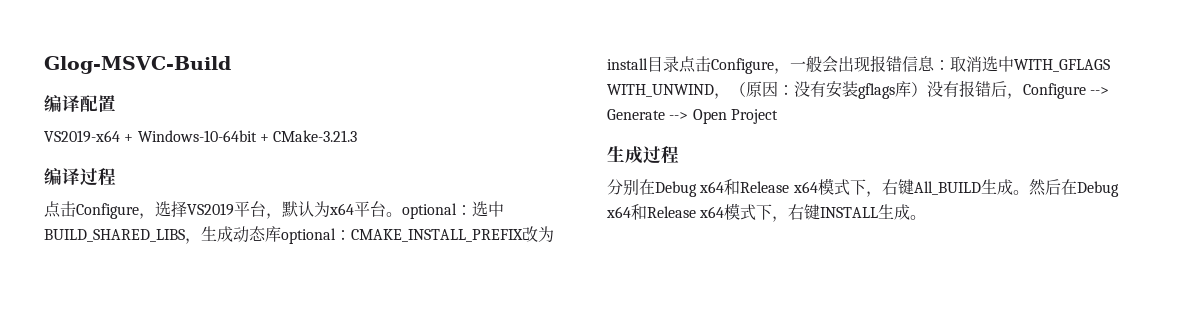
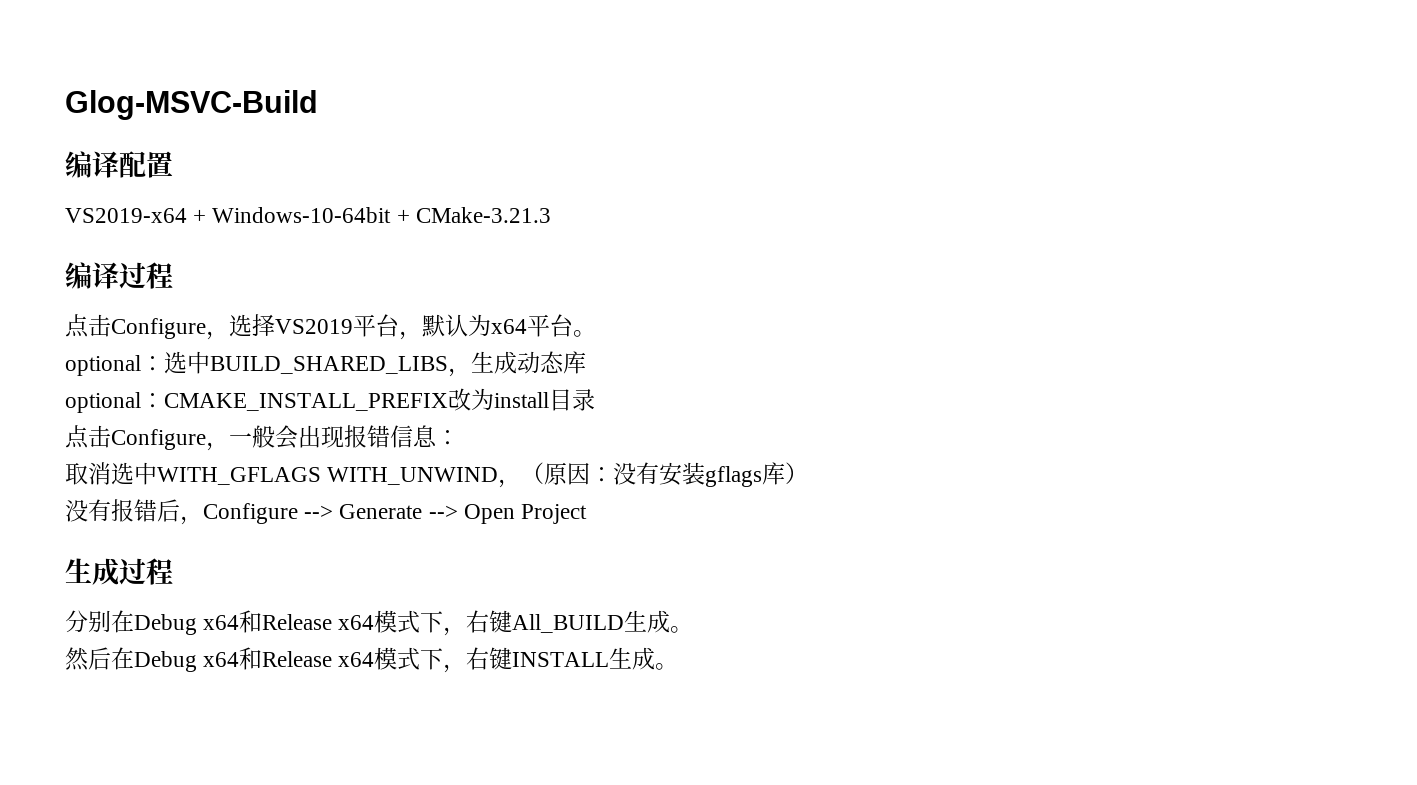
- 点击Configure，选择VS2019平台，默认为x64平台。optional：选中BUILD_SHARED_LIBS，生成动态库optional：CMAKE_INSTALL_PREFIX改为install目录点击Configure，一般会出现报错信息：取消选中WITH_GFLAGS WITH_UNWIND，（原因：没有安装gflags库）没有报错后，Configure --> Generate --> Open Project
+ 点击Configure，选择VS2019平台，默认为x64平台。
+ optional：选中BUILD_SHARED_LIBS，生成动态库
+ optional：CMAKE_INSTALL_PREFIX改为install目录
+ 点击Configure，一般会出现报错信息：
+ 取消选中WITH_GFLAGS WITH_UNWIND，（原因：没有安装gflags库）
+ 没有报错后，Configure --> Generate --> Open Project
- 分别在Debug x64和Release x64模式下，右键All_BUILD生成。然后在Debug x64和Release x64模式下，右键INSTALL生成。
+ 分别在Debug x64和Release x64模式下，右键All_BUILD生成。
+ 然后在Debug x64和Release x64模式下，右键INSTALL生成。

